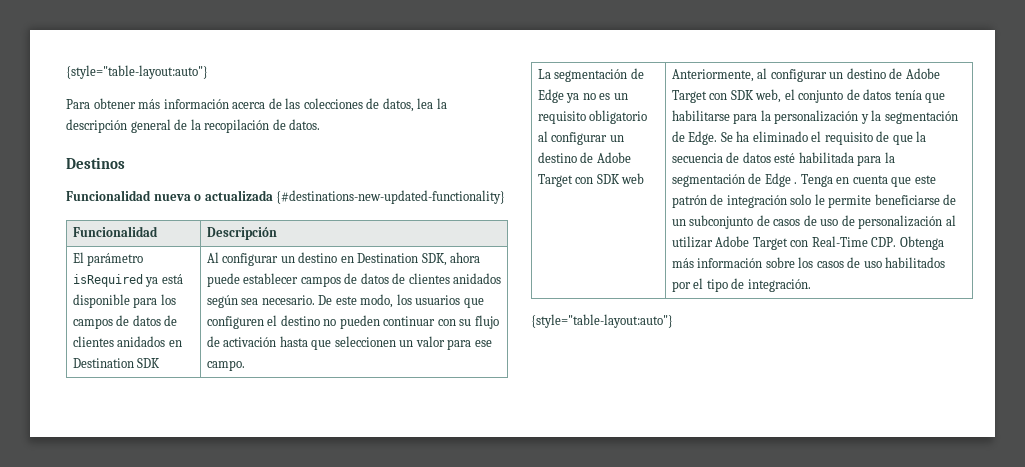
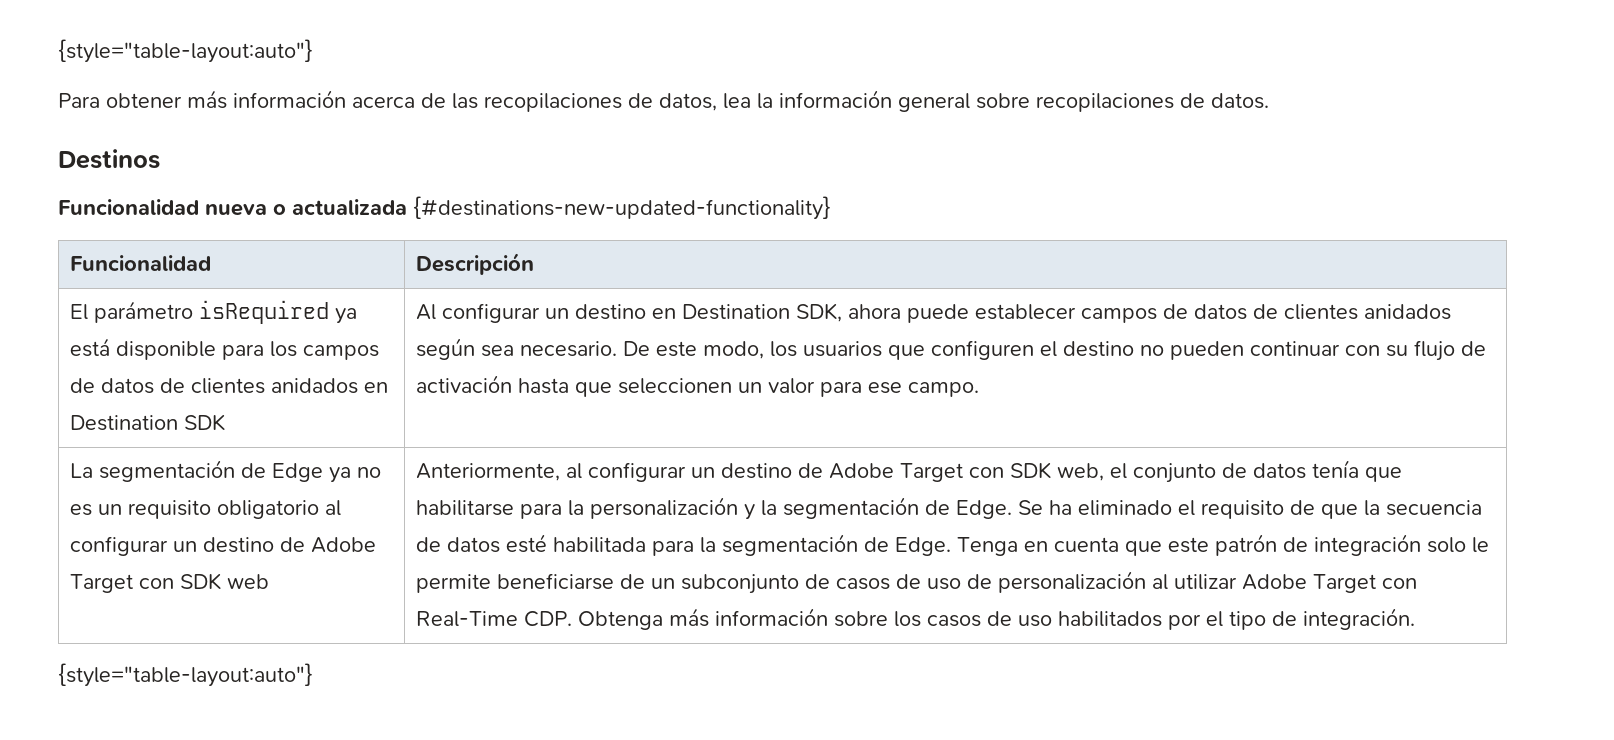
- Para obtener más información acerca de las colecciones de datos, lea la descripción general de la recopilación de datos.
+ Para obtener más información acerca de las recopilaciones de datos, lea la información general sobre recopilaciones de datos.
- Se ha eliminado el requisito de que la secuencia de datos esté habilitada para la segmentación de Edge .
+ Se ha eliminado el requisito de que la secuencia de datos esté habilitada para la segmentación de Edge.

